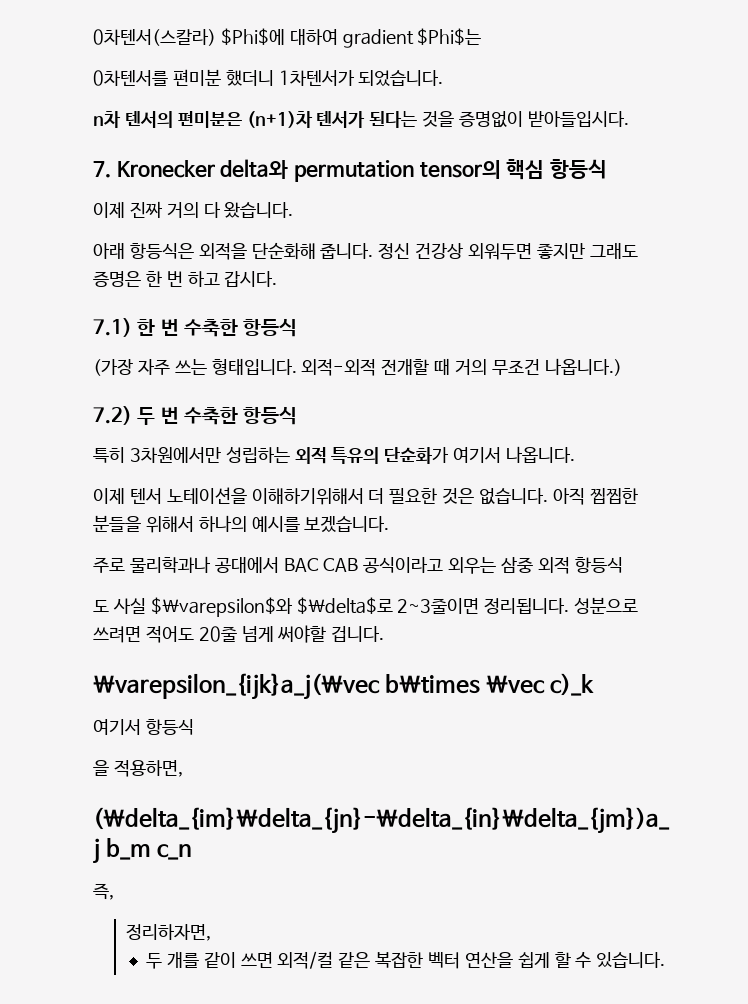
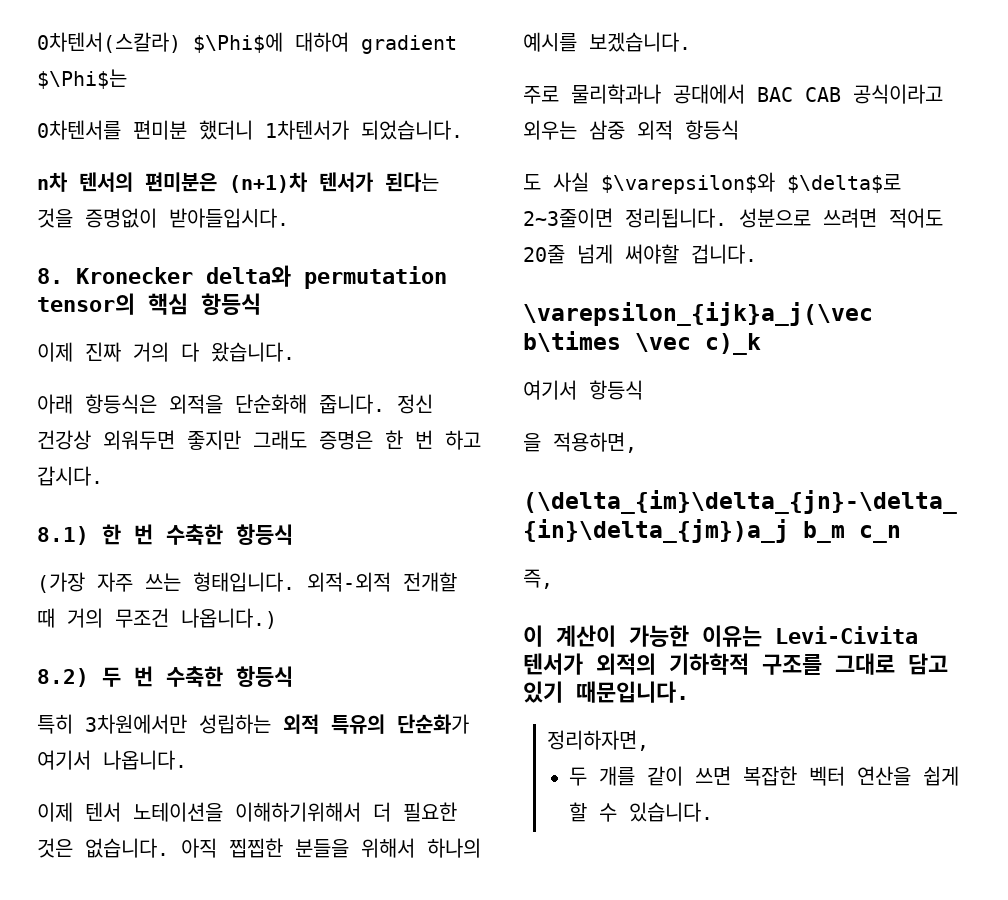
- 0차텐서(스칼라) $Phi$에 대하여 gradient $Phi$는
+ 0차텐서(스칼라) $\Phi$에 대하여 gradient $\Phi$는
- 7. Kronecker delta와 permutation tensor의 핵심 항등식
+ 8. Kronecker delta와 permutation tensor의 핵심 항등식
- 7.1) 한 번 수축한 항등식
+ 8.1) 한 번 수축한 항등식
- 7.2) 두 번 수축한 항등식
+ 8.2) 두 번 수축한 항등식
+ 이 계산이 가능한 이유는 Levi-Civita 텐서가 외적의 기하학적 구조를 그대로 담고 있기 때문입니다.
- 두 개를 같이 쓰면 외적/컬 같은 복잡한 벡터 연산을 쉽게 할 수 있습니다.
+ 두 개를 같이 쓰면 복잡한 벡터 연산을 쉽게 할 수 있습니다.

